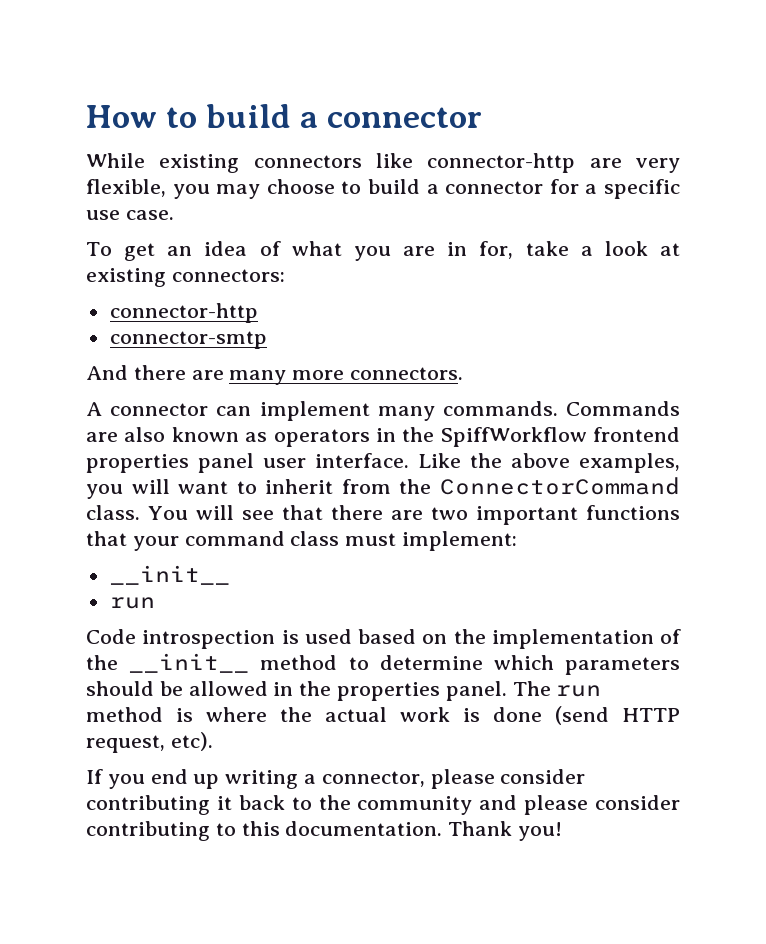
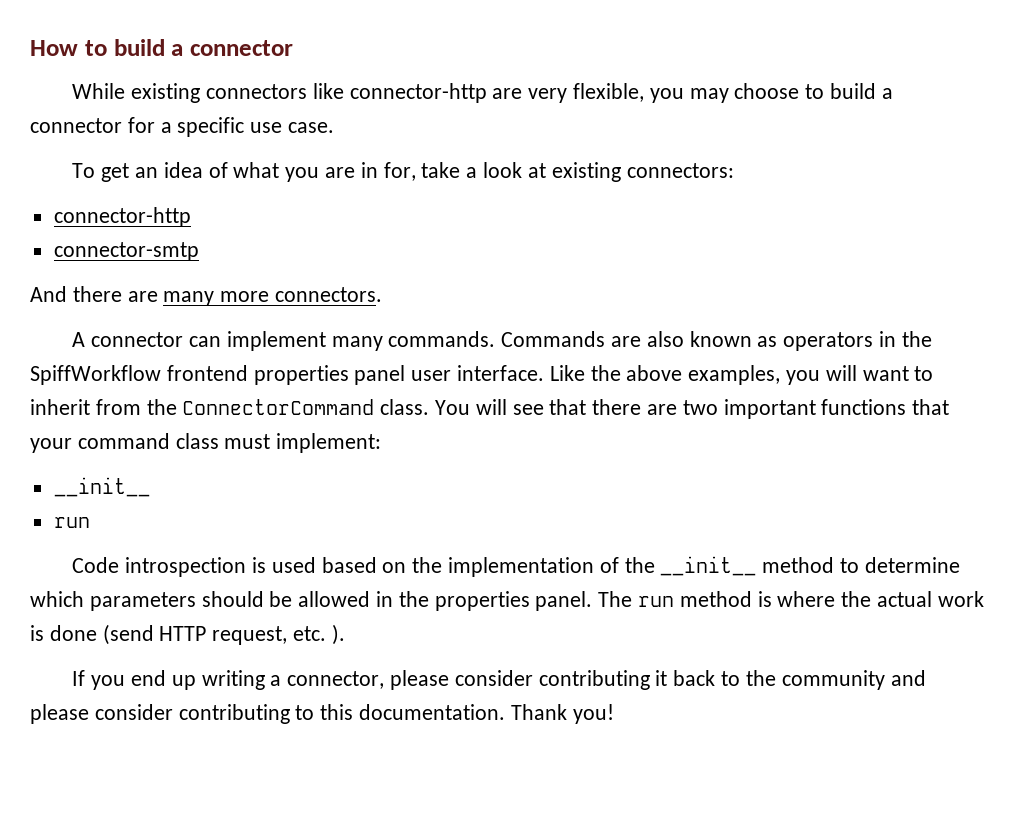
- The run method is where the actual work is done (send HTTP request, etc).
+ The run method is where the actual work is done (send HTTP request, etc. ).

